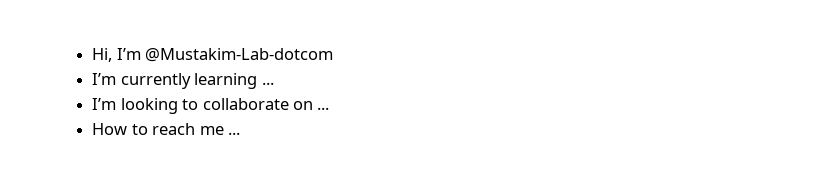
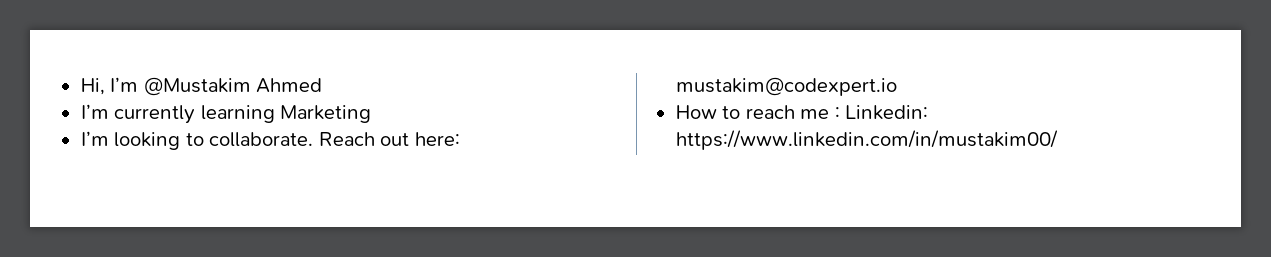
- Hi, I’m @Mustakim-Lab-dotcom
+ Hi, I’m @Mustakim Ahmed
- I’m currently learning ...
+ I’m currently learning Marketing
- I’m looking to collaborate on ...
+ I’m looking to collaborate. Reach out here: mustakim@codexpert.io
- How to reach me ...
+ How to reach me : Linkedin: https://www.linkedin.com/in/mustakim00/

